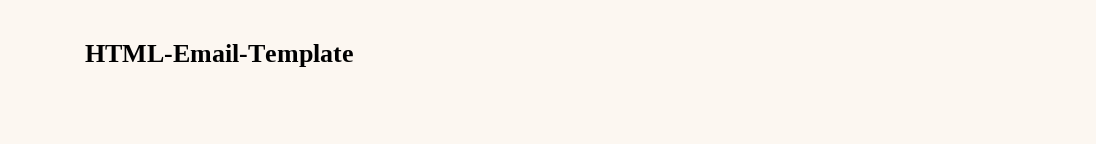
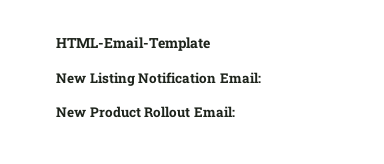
+ New Listing Notification Email:
+ New Product Rollout Email:

